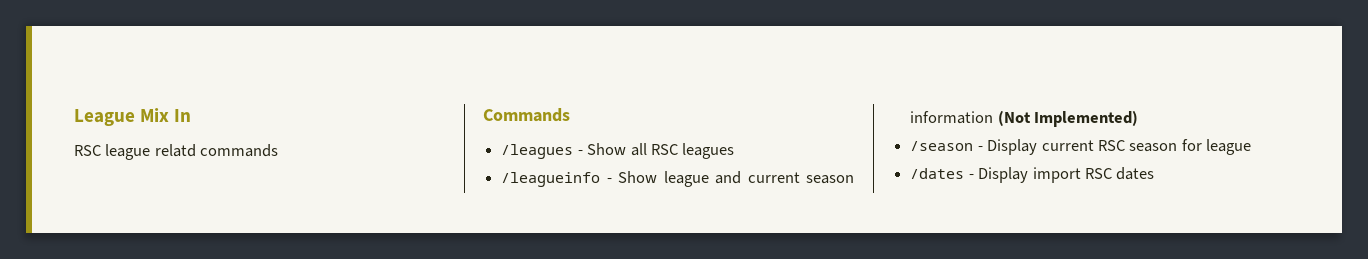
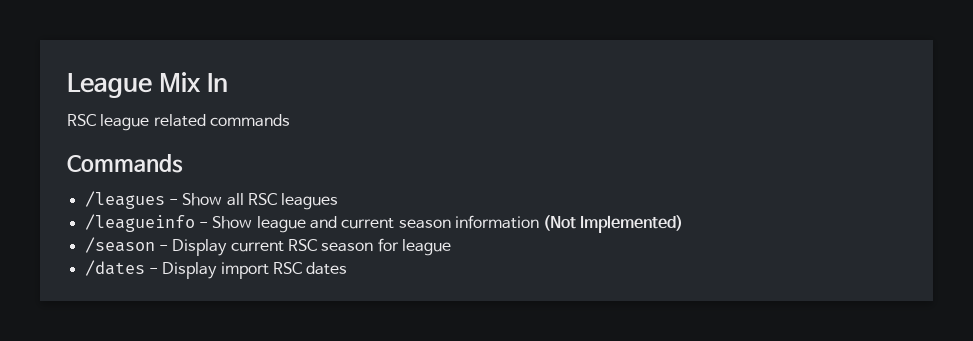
- RSC league relatd commands
+ RSC league related commands

